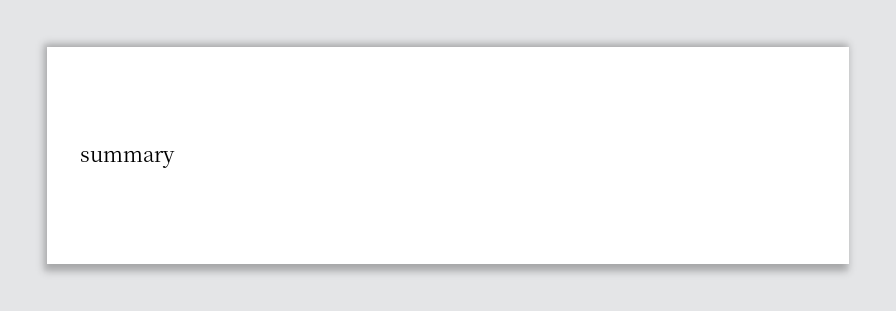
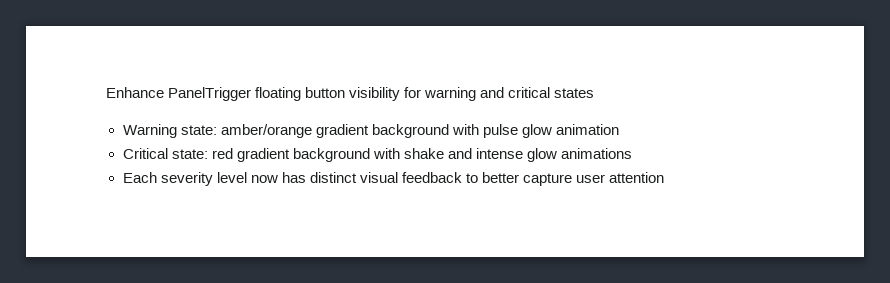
- summary
+ Enhance PanelTrigger floating button visibility for warning and critical states
+ Warning state: amber/orange gradient background with pulse glow animation
+ Critical state: red gradient background with shake and intense glow animations
+ Each severity level now has distinct visual feedback to better capture user attention

